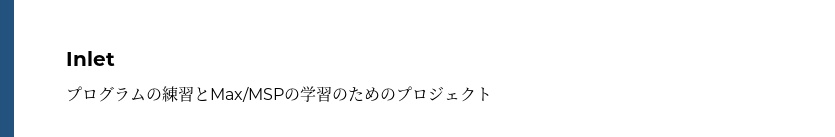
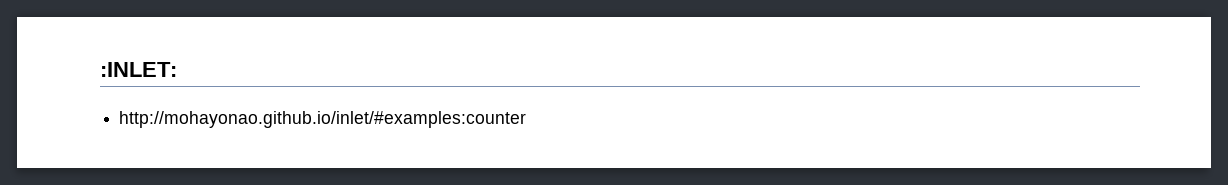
- Inlet
- プログラムの練習とMax/MSPの学習のためのプロジェクト
+ :INLET:
+ http://mohayonao.github.io/inlet/#examples:counter

